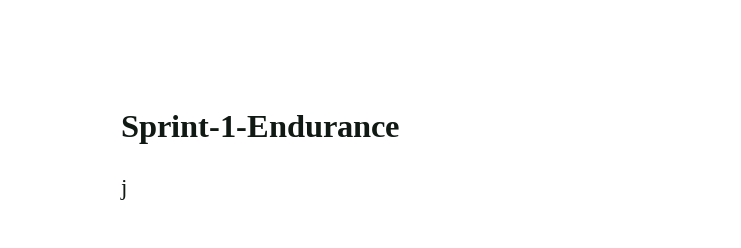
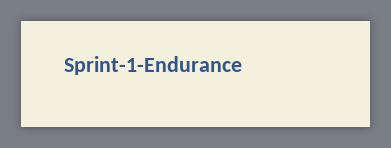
- j

